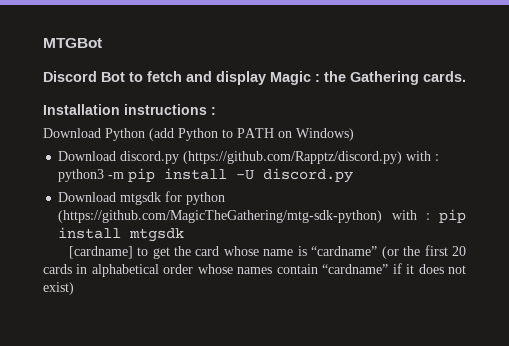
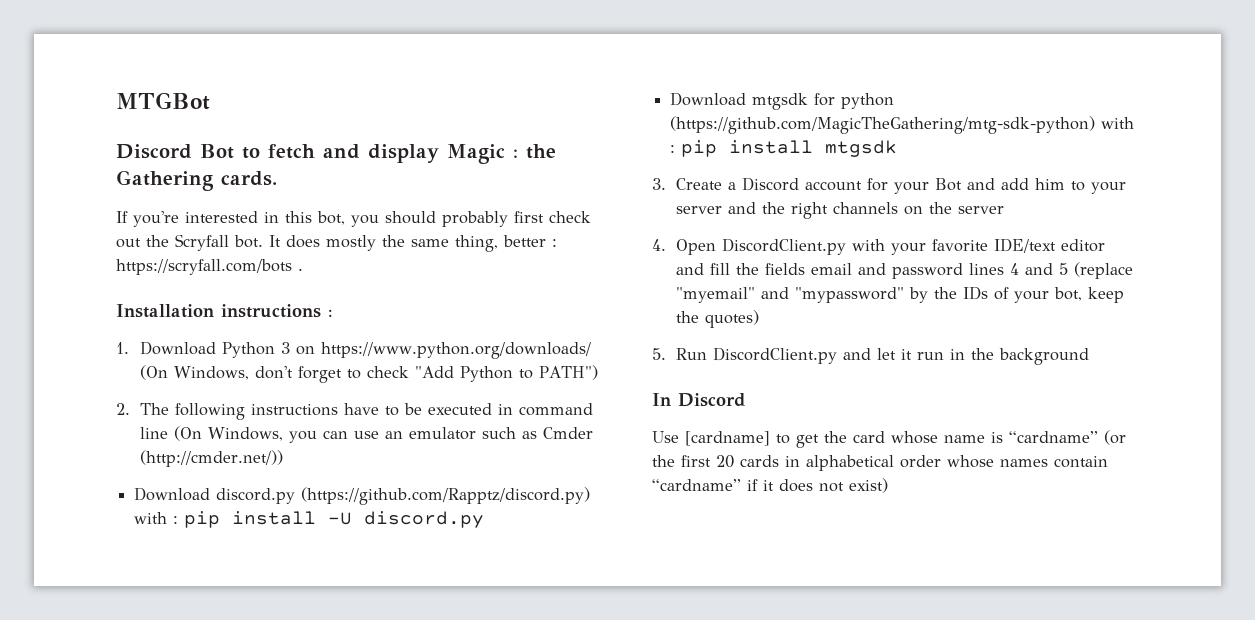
+ If you're interested in this bot, you should probably first check out the Scryfall bot. It does mostly the same thing, better : https://scryfall.com/bots .
- Download Python (add Python to PATH on Windows)
+ 1. Download Python 3 on https://www.python.org/downloads/ (On Windows, don't forget to check "Add Python to PATH")
+ 2. The following instructions have to be executed in command line (On Windows, you can use an emulator such as Cmder (http://cmder.net/))
- Download discord.py (https://github.com/Rapptz/discord.py) with : python3 -m pip install -U discord.py
+ Download discord.py (https://github.com/Rapptz/discord.py) with : pip install -U discord.py
- [cardname] to get the card whose name is “cardname” (or the first 20 cards in alphabetical order whose names contain “cardname” if it does not exist)
+ 3. Create a Discord account for your Bot and add him to your server and the right channels on the server
+ 4. Open DiscordClient.py with your favorite IDE/text editor and fill the fields email and password lines 4 and 5 (replace "myemail" and "mypassword" by the IDs of your bot, keep the quotes)
+ 5. Run DiscordClient.py and let it run in the background
+ In Discord
+ Use [cardname] to get the card whose name is “cardname” (or the first 20 cards in alphabetical order whose names contain “cardname” if it does not exist)

